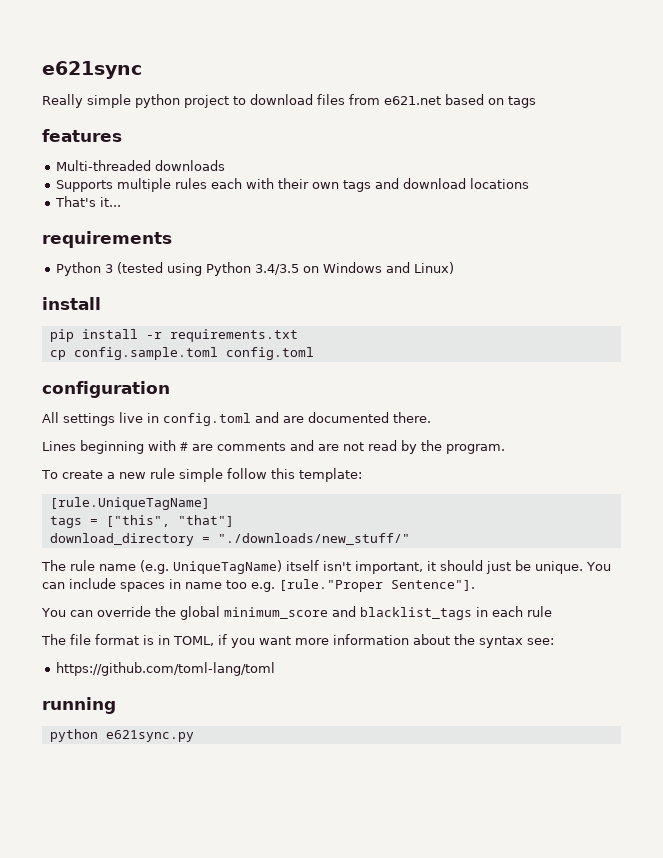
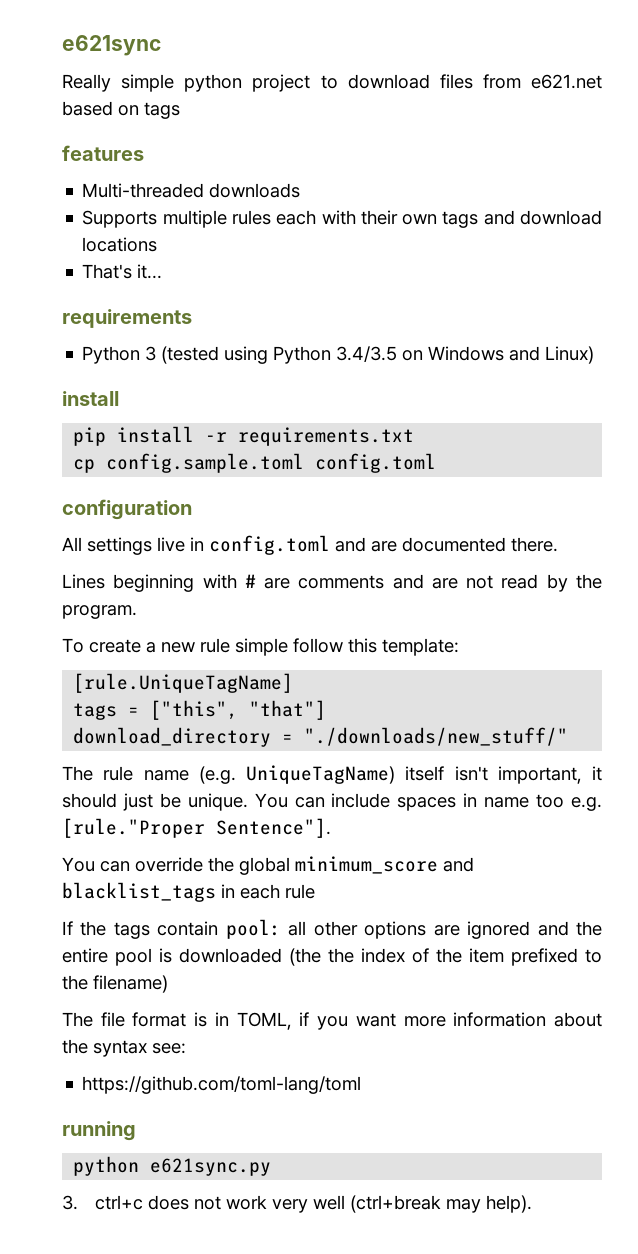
+ If the tags contain pool: all other options are ignored and the entire pool is downloaded (the the index of the item prefixed to the filename)
+ 3. ctrl+c does not work very well (ctrl+break may help).

